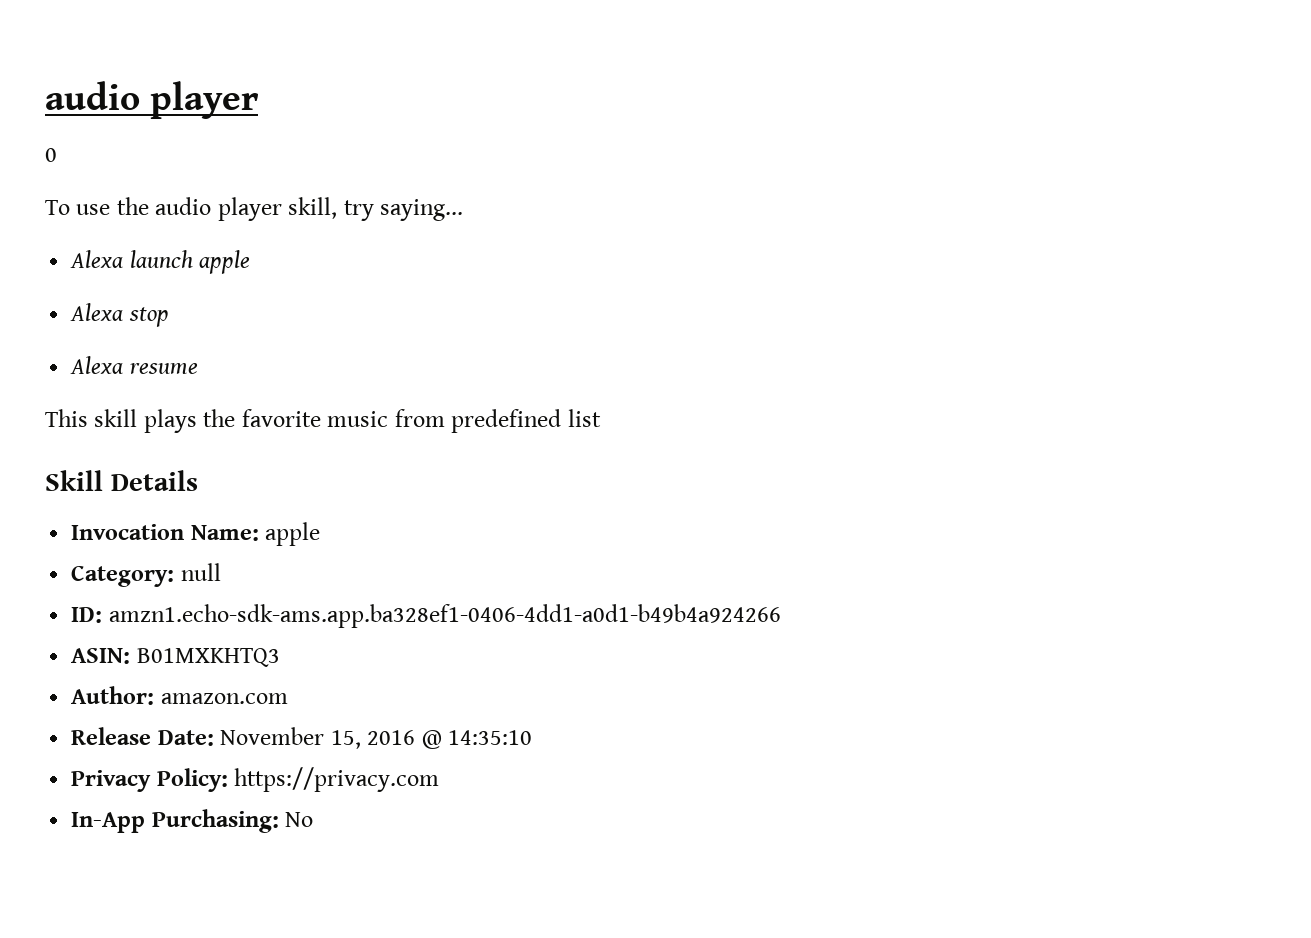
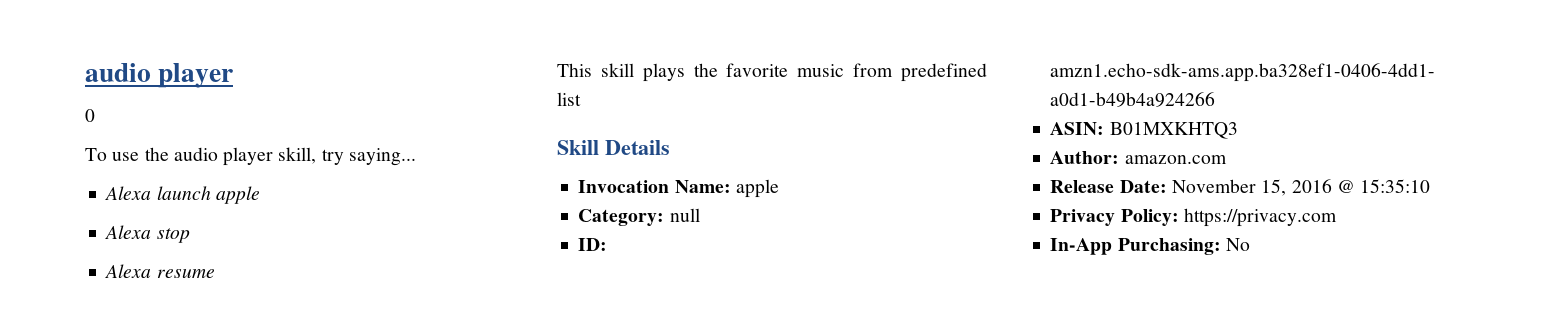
- Release Date: November 15, 2016 @ 14:35:10
+ Release Date: November 15, 2016 @ 15:35:10

